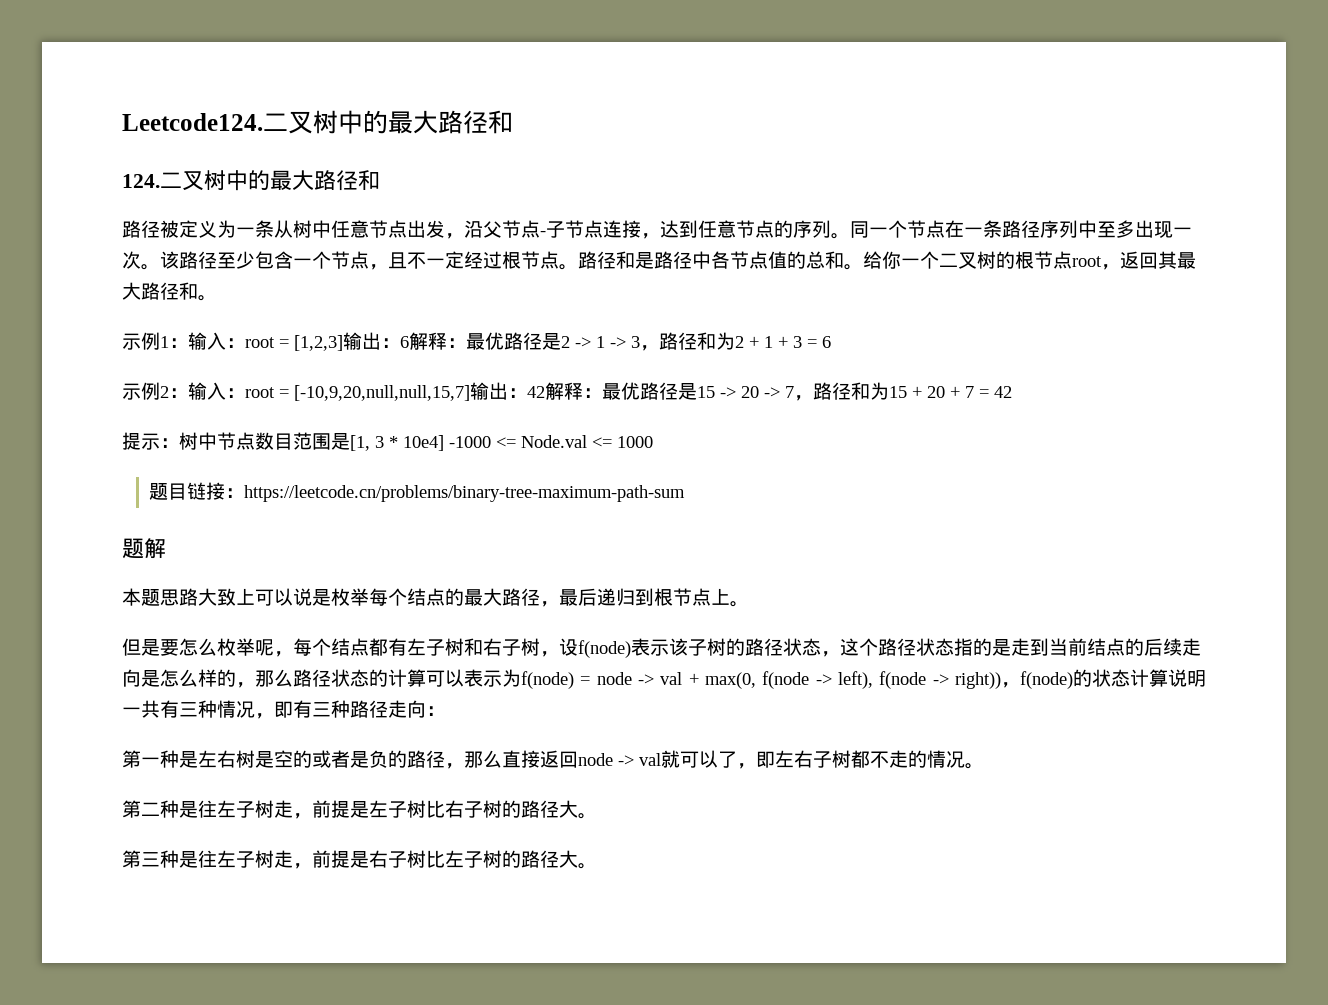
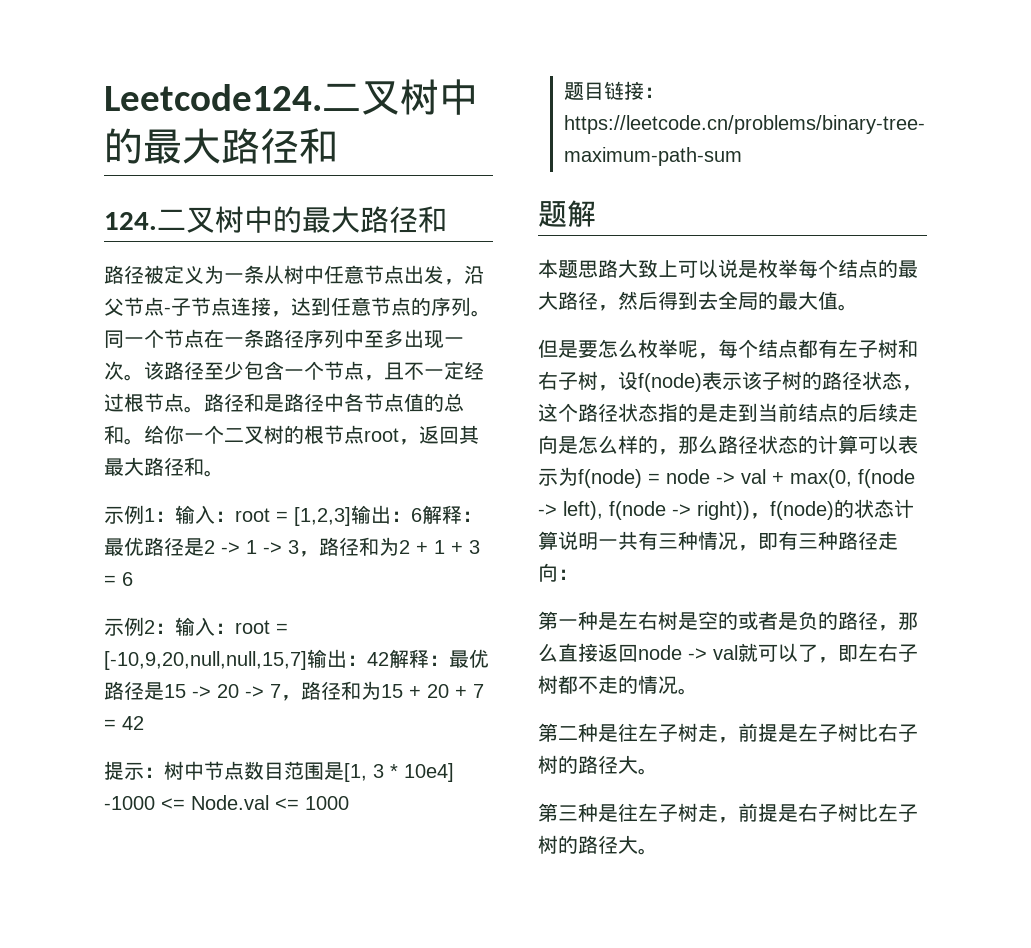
- 本题思路大致上可以说是枚举每个结点的最大路径，最后递归到根节点上。
+ 本题思路大致上可以说是枚举每个结点的最大路径，然后得到去全局的最大值。

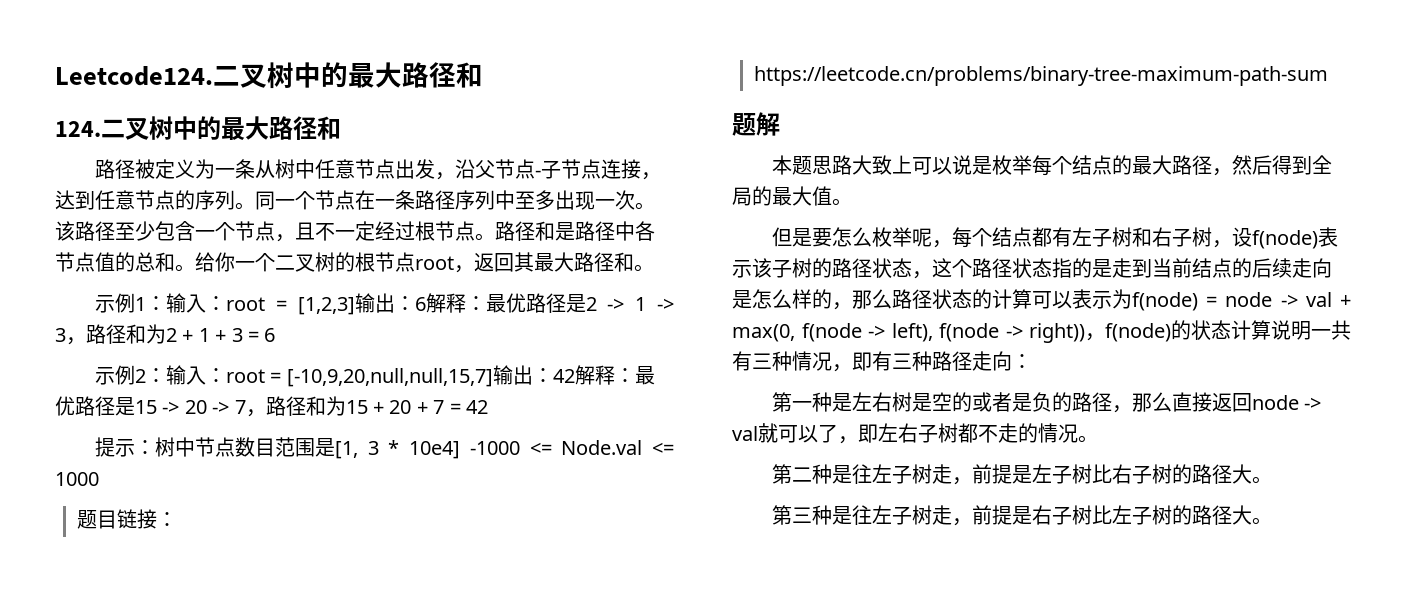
- 本题思路大致上可以说是枚举每个结点的最大路径，然后得到去全局的最大值。
+ 本题思路大致上可以说是枚举每个结点的最大路径，然后得到全局的最大值。

